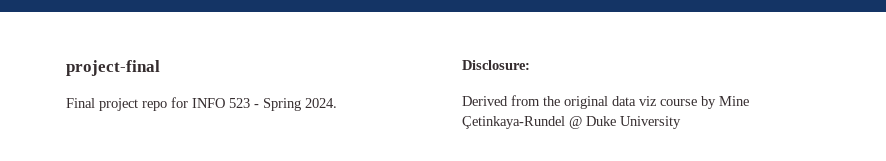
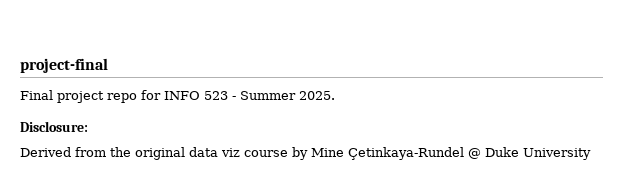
- Final project repo for INFO 523 - Spring 2024.
+ Final project repo for INFO 523 - Summer 2025.

